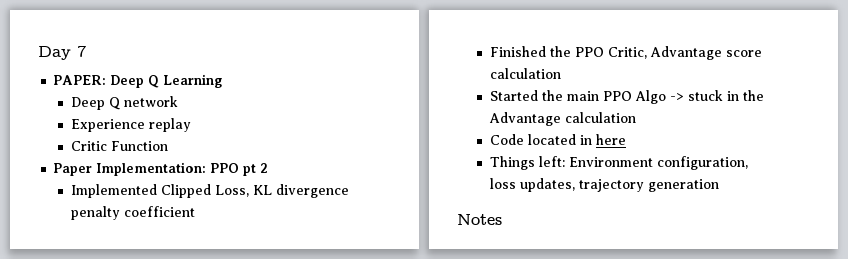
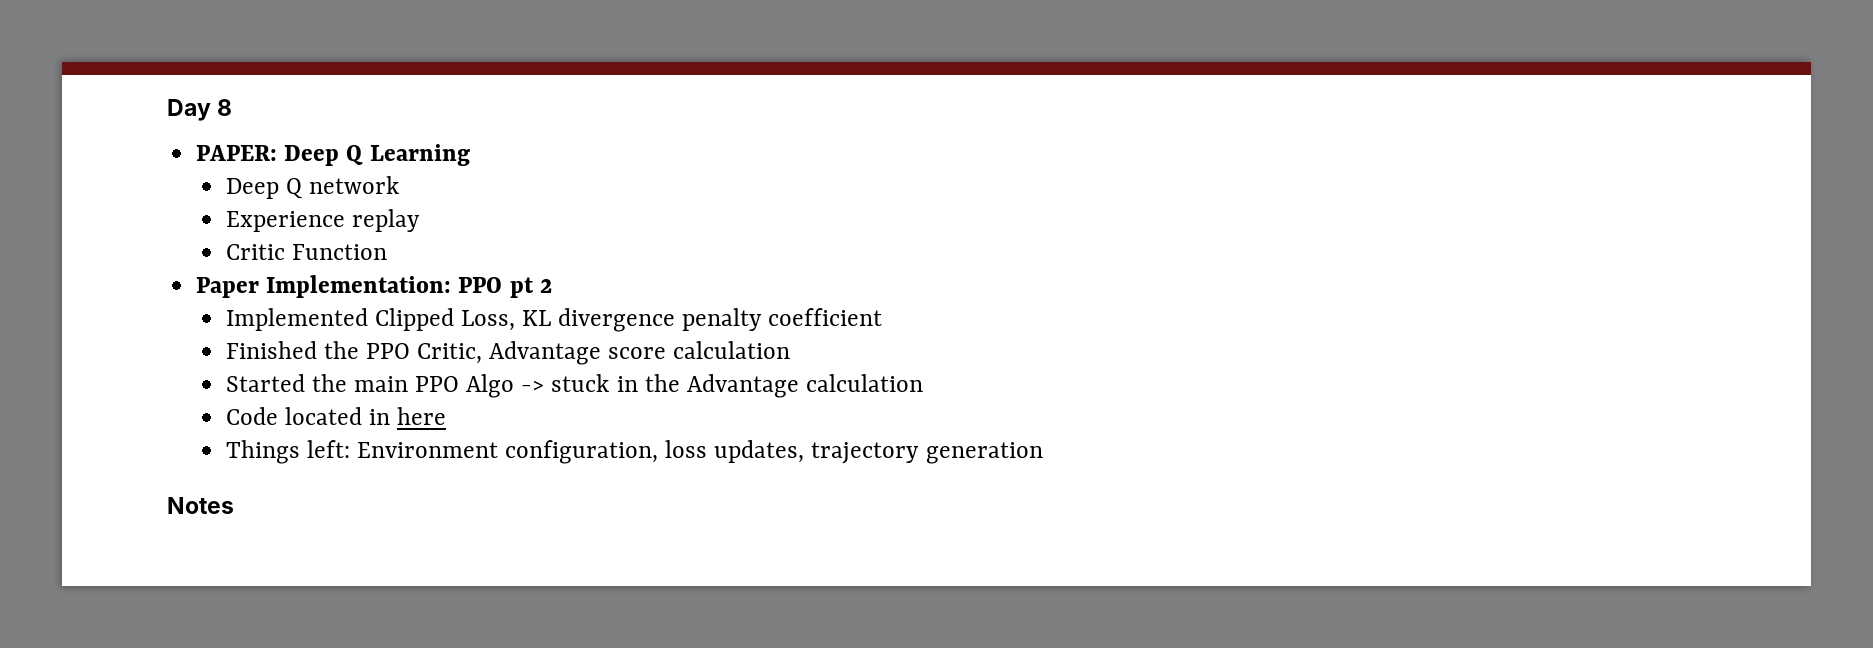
- Day 7
+ Day 8

